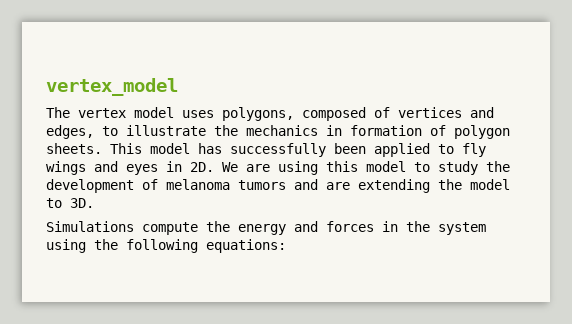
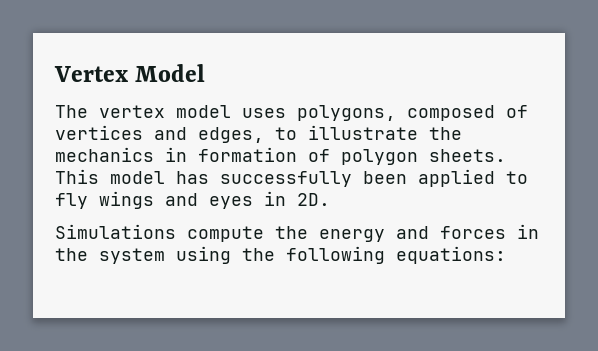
- vertex_model
+ Vertex Model
- We are using this model to study the development of melanoma tumors and are extending the model to 3D.

